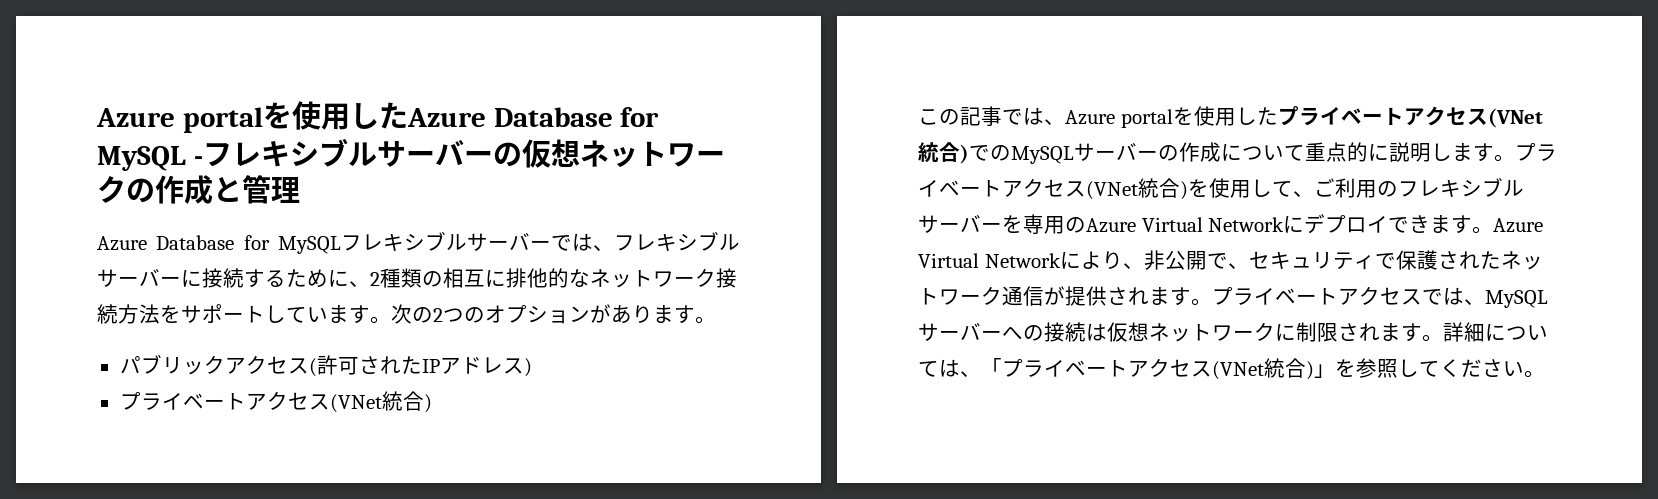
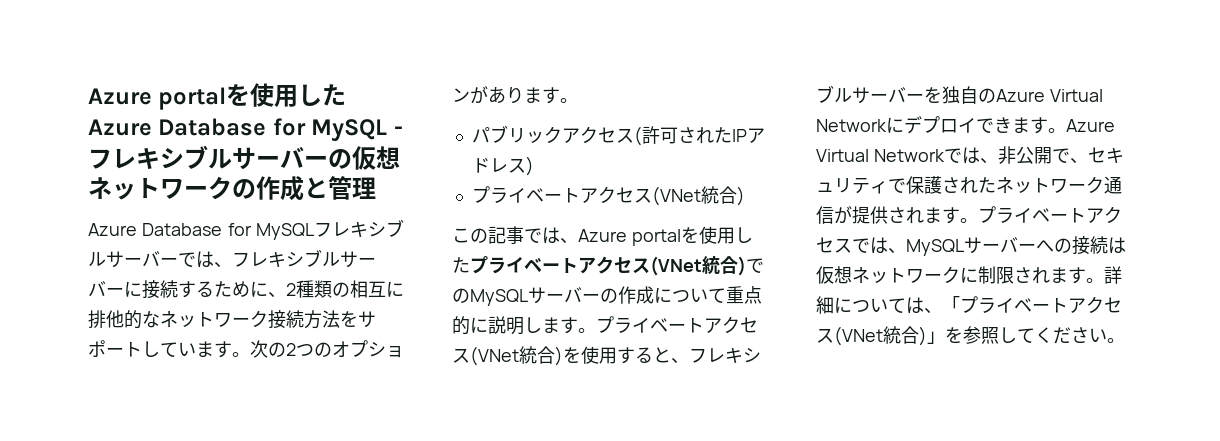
- プライベートアクセス(VNet統合)を使用して、ご利用のフレキシブルサーバーを専用のAzure Virtual Networkにデプロイできます。
+ プライベートアクセス(VNet統合)を使用すると、フレキシブルサーバーを独自のAzure Virtual Networkにデプロイできます。
- Azure Virtual Networkにより、非公開で、セキュリティで保護されたネットワーク通信が提供されます。
+ Azure Virtual Networkでは、非公開で、セキュリティで保護されたネットワーク通信が提供されます。

